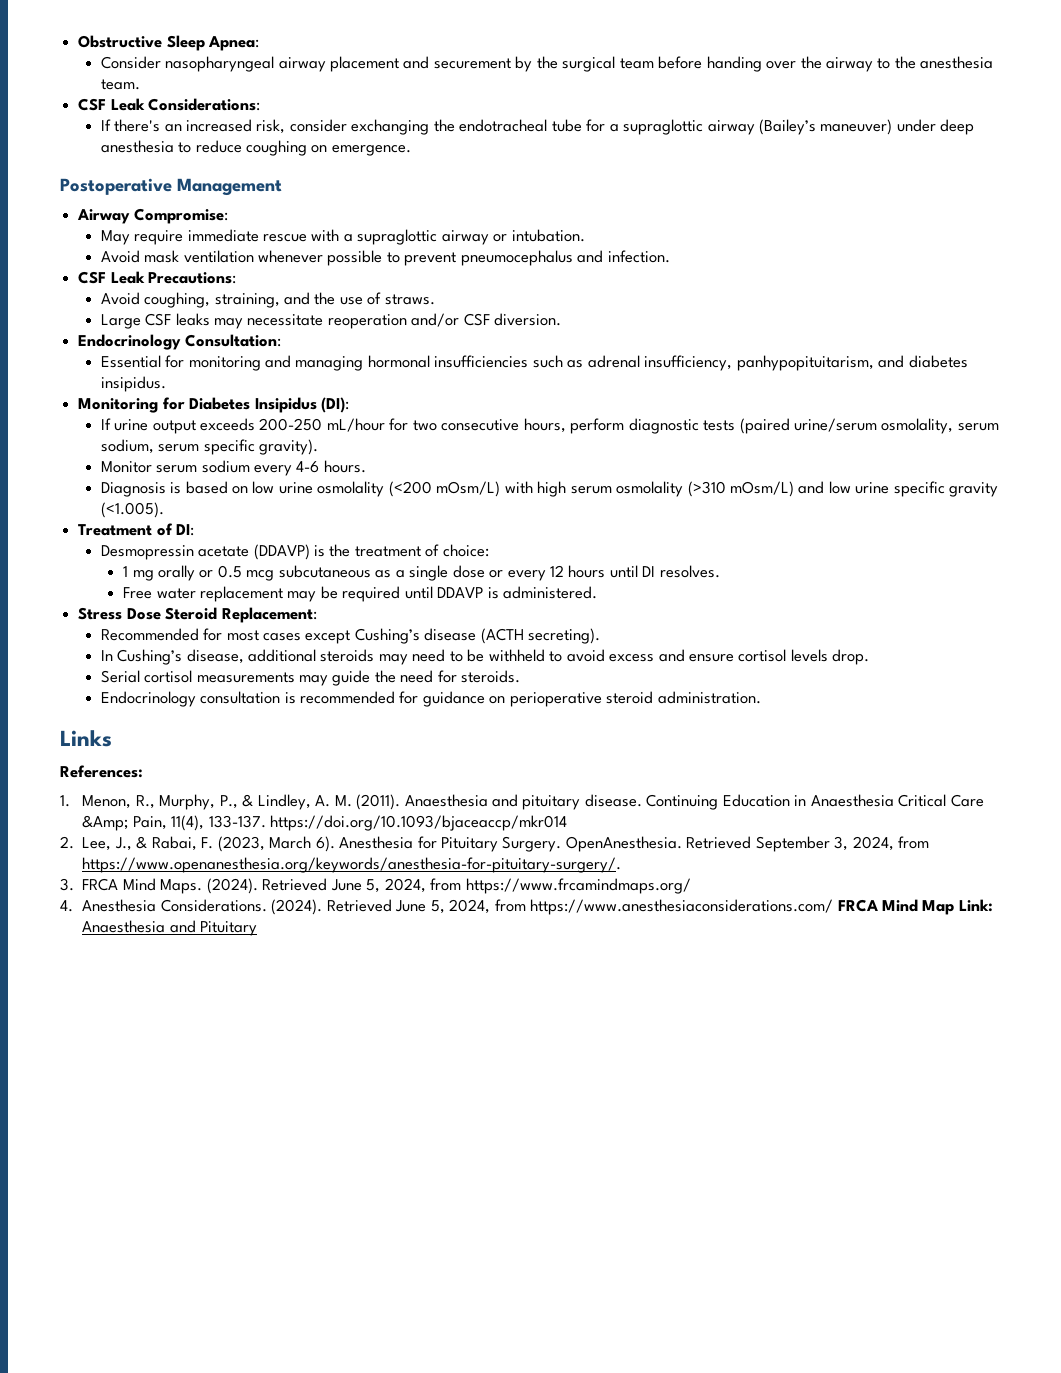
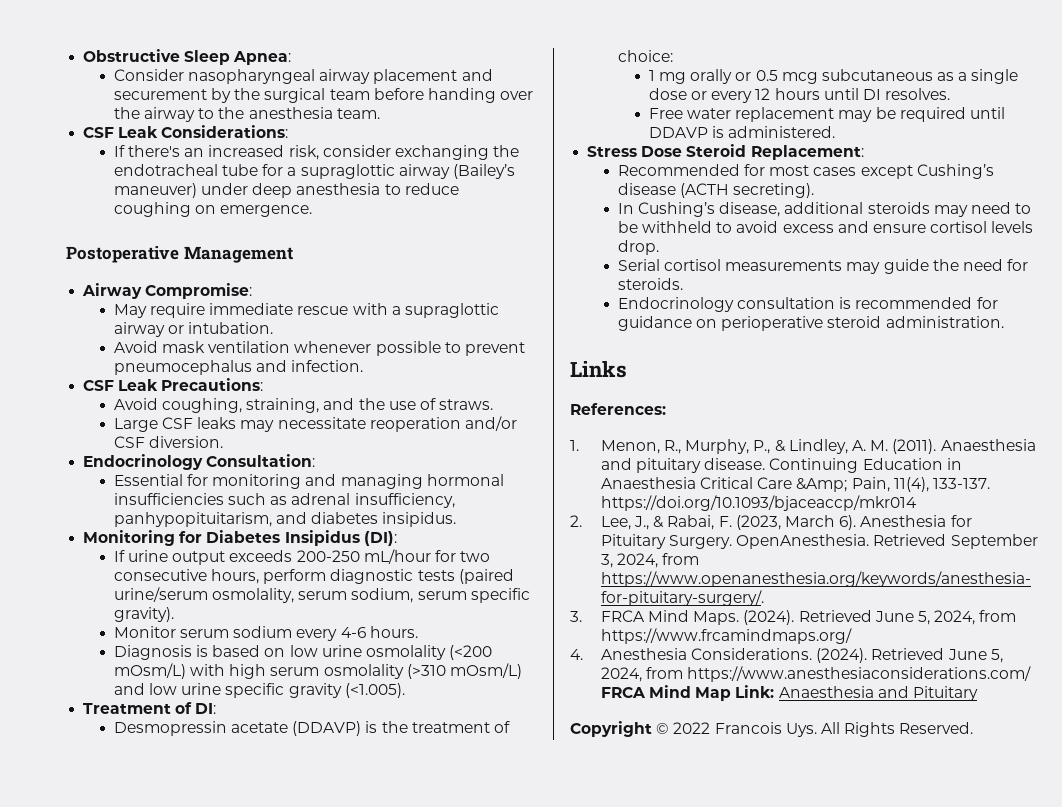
+ Copyright © 2022 Francois Uys. All Rights Reserved.

